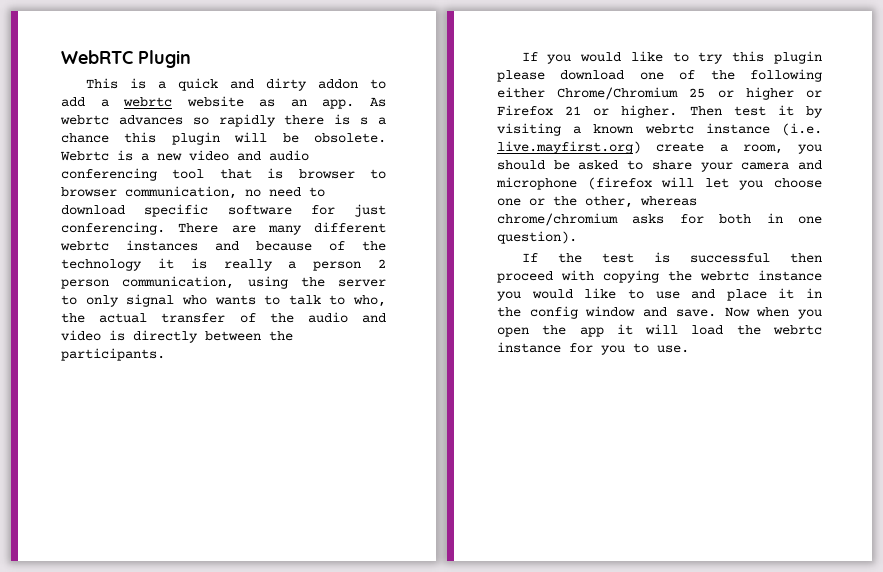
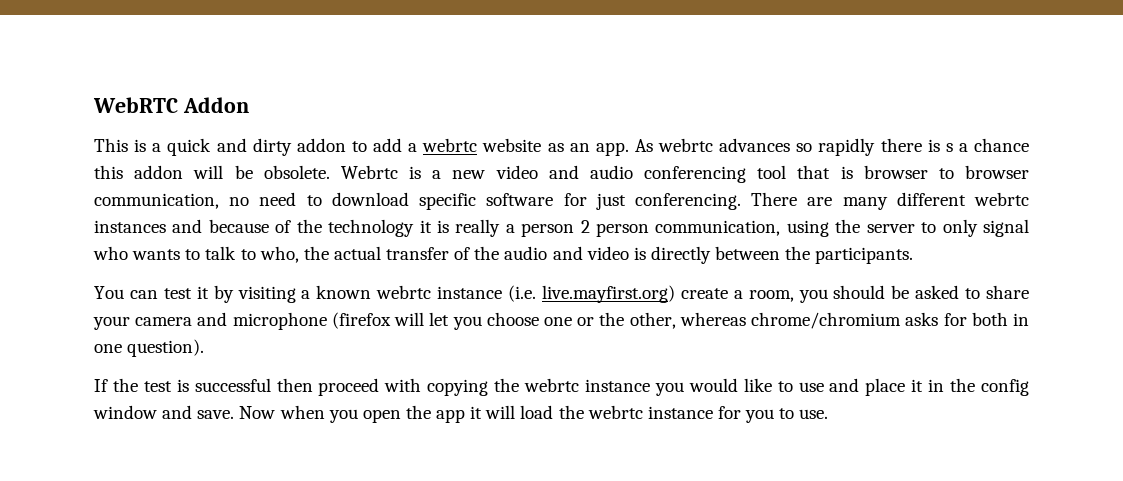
- WebRTC Plugin
+ WebRTC Addon
- As webrtc advances so rapidly there is s a chance this plugin will be obsolete.
+ As webrtc advances so rapidly there is s a chance this addon will be obsolete.
- If you would like to try this plugin please download one of the following either Chrome/Chromium 25 or higher or Firefox 21 or higher. Then test it by visiting a known webrtc instance (i.e. live.mayfirst.org) create a room, you should be asked to share your camera and microphone (firefox will let you choose one or the other, whereas chrome/chromium asks for both in one question).
+ You can test it by visiting a known webrtc instance (i.e. live.mayfirst.org) create a room, you should be asked to share your camera and microphone (firefox will let you choose one or the other, whereas chrome/chromium asks for both in one question).

